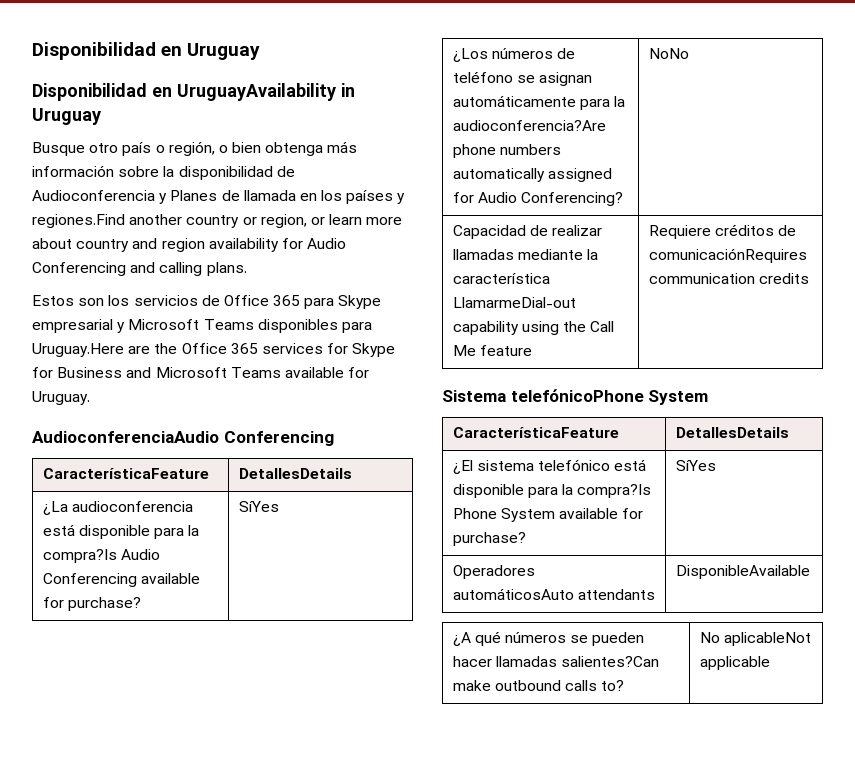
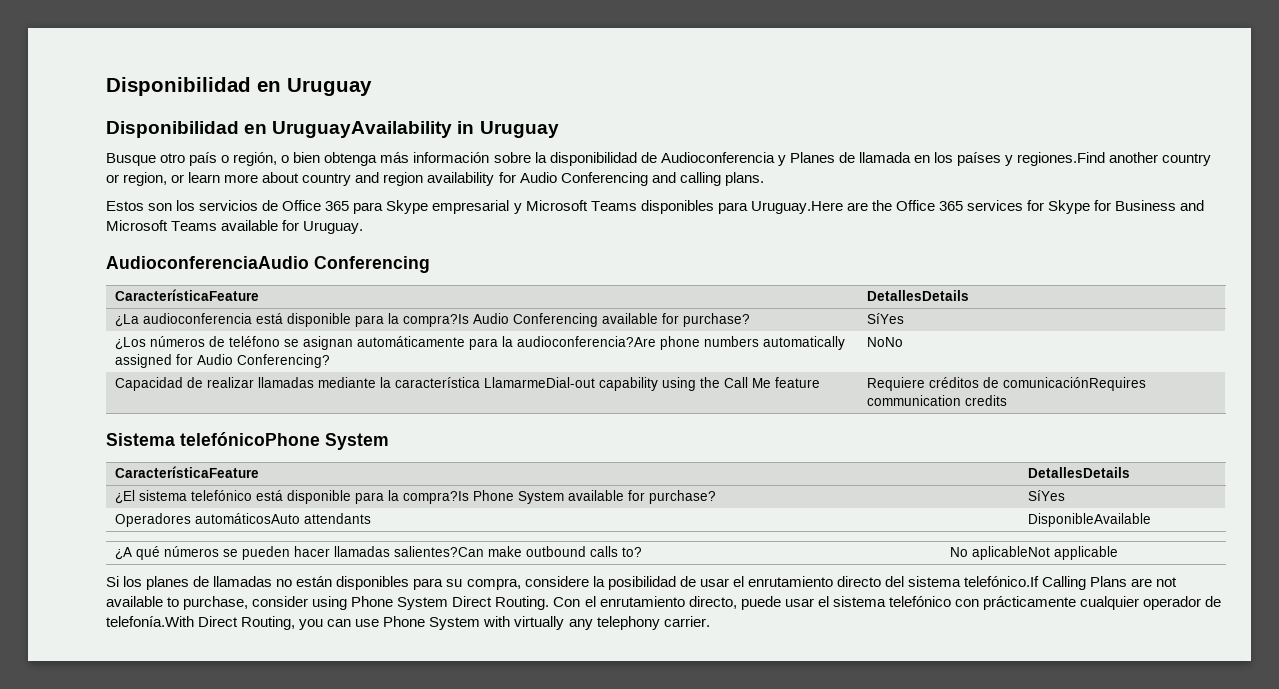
+ Si los planes de llamadas no están disponibles para su compra, considere la posibilidad de usar el enrutamiento directo del sistema telefónico.If Calling Plans are not available to purchase, consider using Phone System Direct Routing. Con el enrutamiento directo, puede usar el sistema telefónico con prácticamente cualquier operador de telefonía.With Direct Routing, you can use Phone System with virtually any telephony carrier.

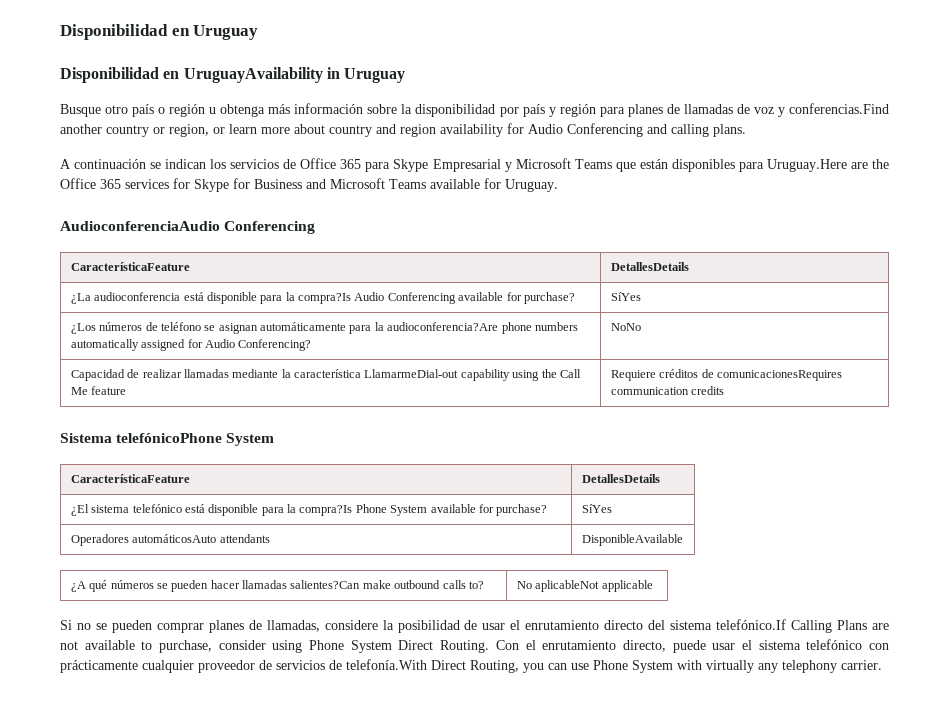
- Busque otro país o región, o bien obtenga más información sobre la disponibilidad de Audioconferencia y Planes de llamada en los países y regiones.Find another country or region, or learn more about country and region availability for Audio Conferencing and calling plans.
+ Busque otro país o región u obtenga más información sobre la disponibilidad por país y región para planes de llamadas de voz y conferencias.Find another country or region, or learn more about country and region availability for Audio Conferencing and calling plans.
- Estos son los servicios de Office 365 para Skype empresarial y Microsoft Teams disponibles para Uruguay.Here are the Office 365 services for Skype for Business and Microsoft Teams available for Uruguay.
+ A continuación se indican los servicios de Office 365 para Skype Empresarial y Microsoft Teams que están disponibles para Uruguay.Here are the Office 365 services for Skype for Business and Microsoft Teams available for Uruguay.
- Capacidad de realizar llamadas mediante la característica LlamarmeDial-out capability using the Call Me feature | Requiere créditos de comunicaciónRequires communication credits
+ Capacidad de realizar llamadas mediante la característica LlamarmeDial-out capability using the Call Me feature | Requiere créditos de comunicacionesRequires communication credits
- Si los planes de llamadas no están disponibles para su compra, considere la posibilidad de usar el enrutamiento directo del sistema telefónico.If Calling Plans are not available to purchase, consider using Phone System Direct Routing.
+ Si no se pueden comprar planes de llamadas, considere la posibilidad de usar el enrutamiento directo del sistema telefónico.If Calling Plans are not available to purchase, consider using Phone System Direct Routing.
- Con el enrutamiento directo, puede usar el sistema telefónico con prácticamente cualquier operador de telefonía.With Direct Routing, you can use Phone System with virtually any telephony carrier.
+ Con el enrutamiento directo, puede usar el sistema telefónico con prácticamente cualquier proveedor de servicios de telefonía.With Direct Routing, you can use Phone System with virtually any telephony carrier.

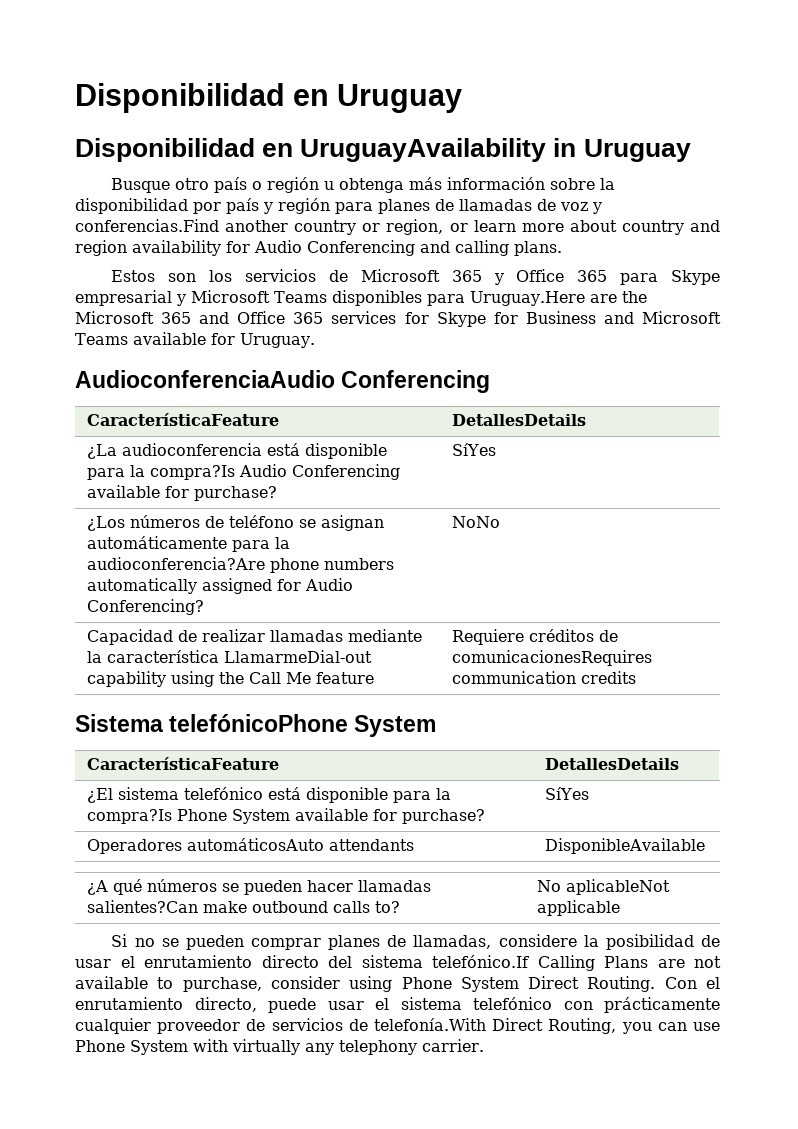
- A continuación se indican los servicios de Office 365 para Skype Empresarial y Microsoft Teams que están disponibles para Uruguay.Here are the Office 365 services for Skype for Business and Microsoft Teams available for Uruguay.
+ Estos son los servicios de Microsoft 365 y Office 365 para Skype empresarial y Microsoft Teams disponibles para Uruguay.Here are the Microsoft 365 and Office 365 services for Skype for Business and Microsoft Teams available for Uruguay.

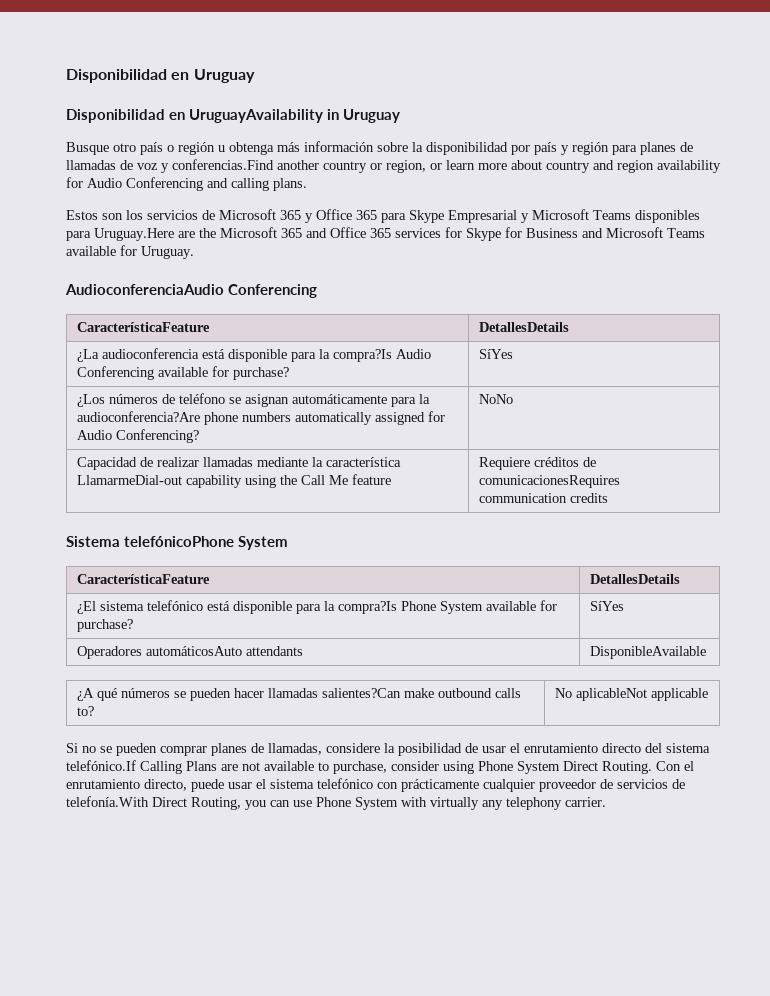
- Estos son los servicios de Microsoft 365 y Office 365 para Skype empresarial y Microsoft Teams disponibles para Uruguay.Here are the Microsoft 365 and Office 365 services for Skype for Business and Microsoft Teams available for Uruguay.
+ Estos son los servicios de Microsoft 365 y Office 365 para Skype Empresarial y Microsoft Teams disponibles para Uruguay.Here are the Microsoft 365 and Office 365 services for Skype for Business and Microsoft Teams available for Uruguay.

